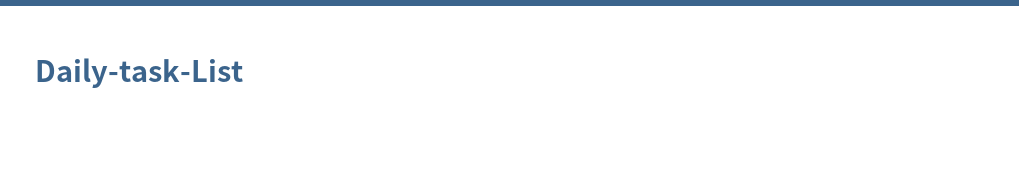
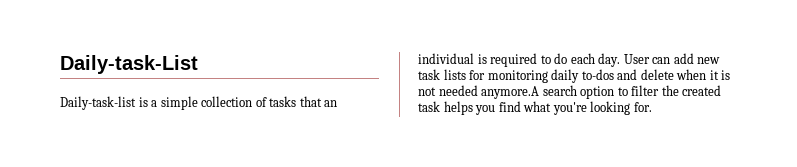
+ Daily-task-list is a simple collection of tasks that an individual is required to do each day. User can add new task lists for monitoring daily to-dos and delete when it is not needed anymore.A search option to filter the created task helps you find what you're looking for.

